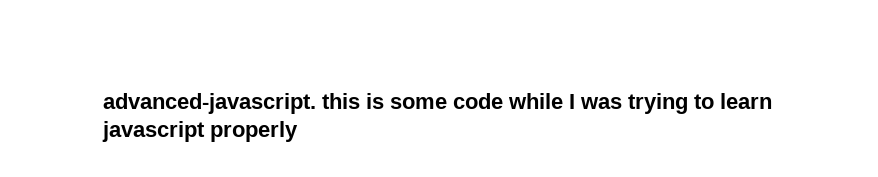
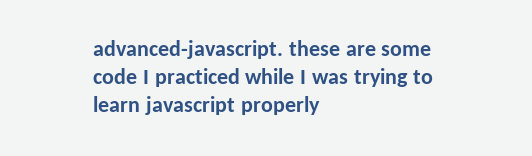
- advanced-javascript. this is some code while I was trying to learn javascript properly
+ advanced-javascript. these are some code I practiced while I was trying to learn javascript properly

